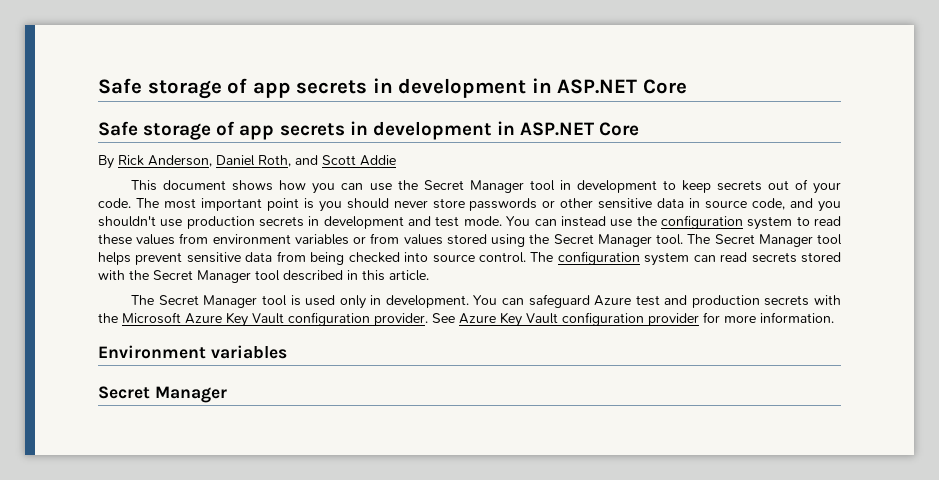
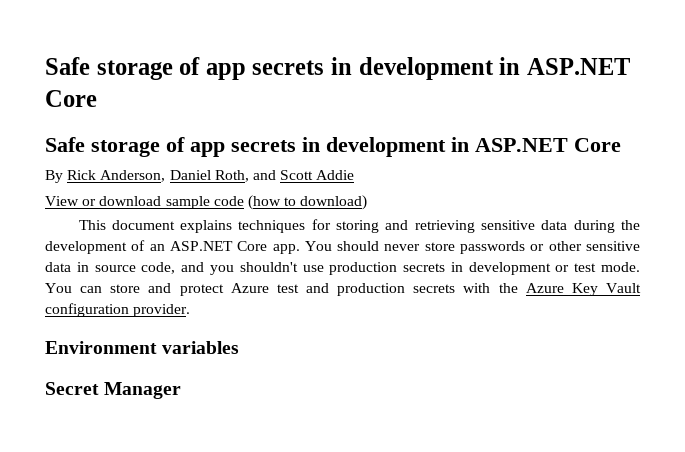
- This document shows how you can use the Secret Manager tool in development to keep secrets out of your code. The most important point is you should never store passwords or other sensitive data in source code, and you shouldn't use production secrets in development and test mode.
+ View or download sample code (how to download)
+ This document explains techniques for storing and retrieving sensitive data during the development of an ASP.NET Core app. You should never store passwords or other sensitive data in source code, and you shouldn't use production secrets in development or test mode.
- You can instead use the configuration system to read these values from environment variables or from values stored using the Secret Manager tool. The Secret Manager tool helps prevent sensitive data from being checked into source control. The configuration system can read secrets stored with the Secret Manager tool described in this article.
- The Secret Manager tool is used only in development. You can safeguard Azure test and production secrets with the Microsoft Azure Key Vault configuration provider. See Azure Key Vault configuration provider for more information.
+ You can store and protect Azure test and production secrets with the Azure Key Vault configuration provider.

